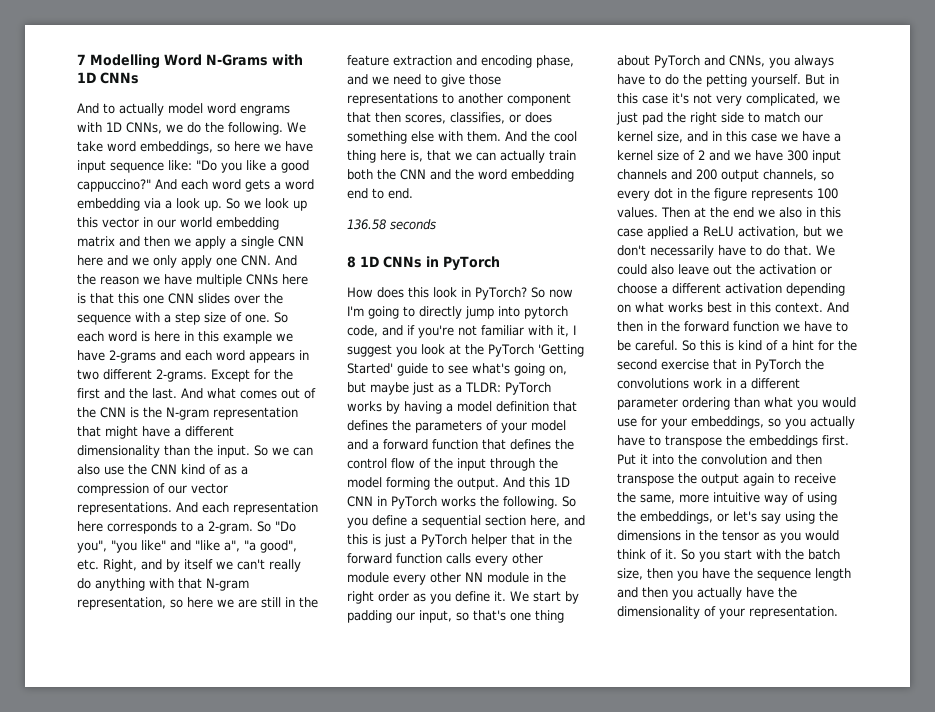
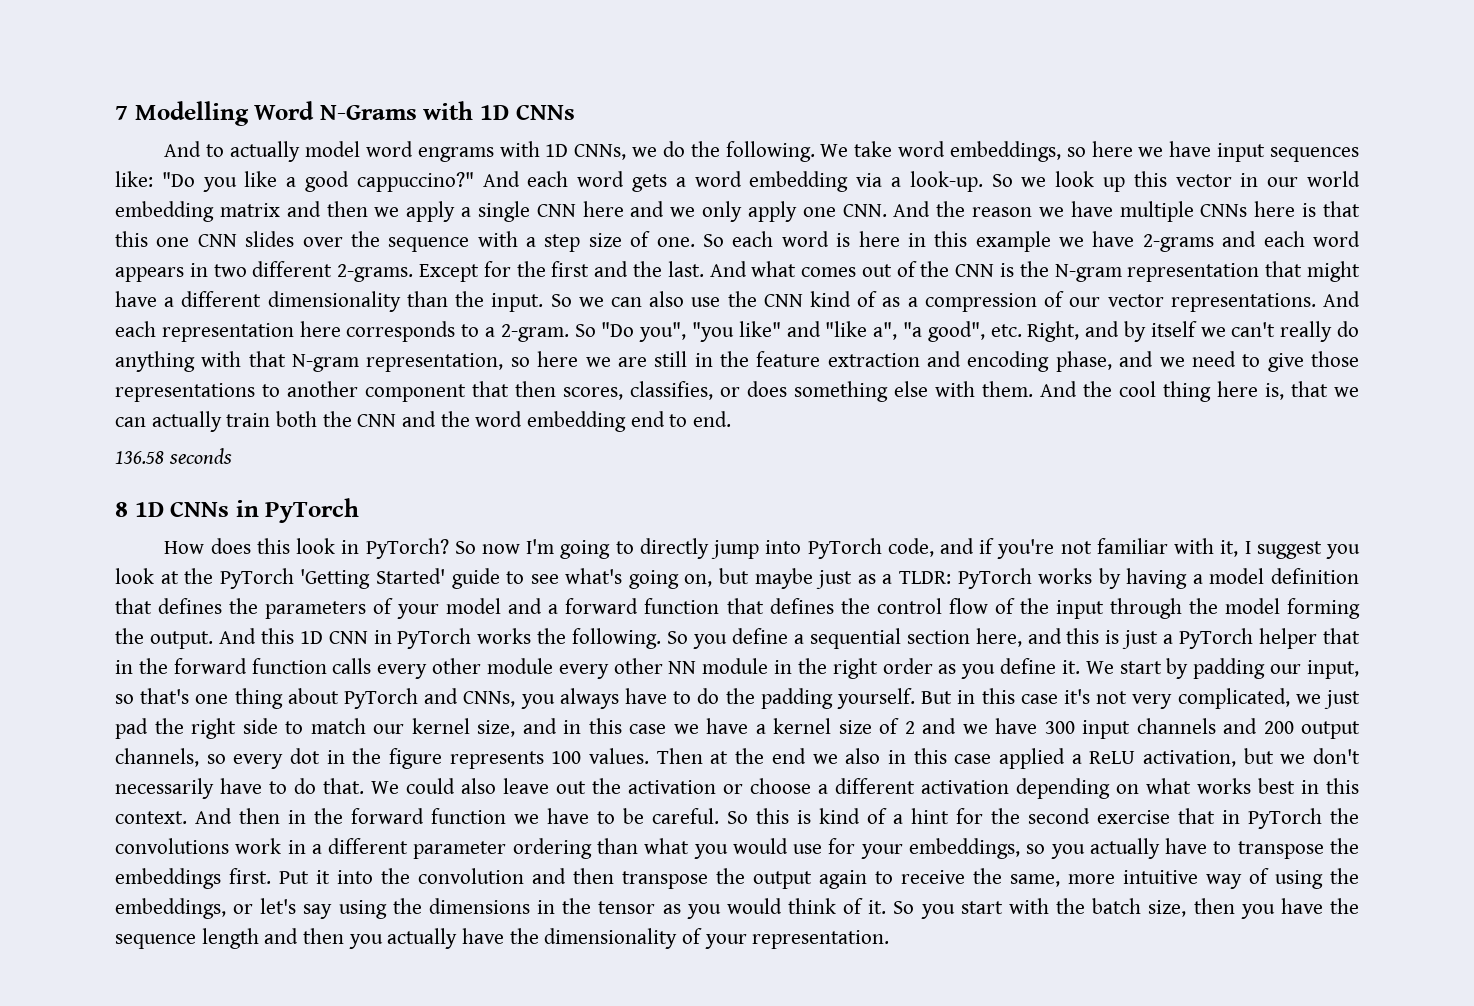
- We take word embeddings, so here we have input sequence like: "Do you like a good cappuccino?"
+ We take word embeddings, so here we have input sequences like: "Do you like a good cappuccino?"
- And each word gets a word embedding via a look up.
+ And each word gets a word embedding via a look-up.
- So now I'm going to directly jump into pytorch code, and if you're not familiar with it, I suggest you look at the PyTorch 'Getting Started' guide to see what's going on, but maybe just as a TLDR:
+ So now I'm going to directly jump into PyTorch code, and if you're not familiar with it, I suggest you look at the PyTorch 'Getting Started' guide to see what's going on, but maybe just as a TLDR:
- We start by padding our input, so that's one thing about PyTorch and CNNs, you always have to do the petting yourself.
+ We start by padding our input, so that's one thing about PyTorch and CNNs, you always have to do the padding yourself.

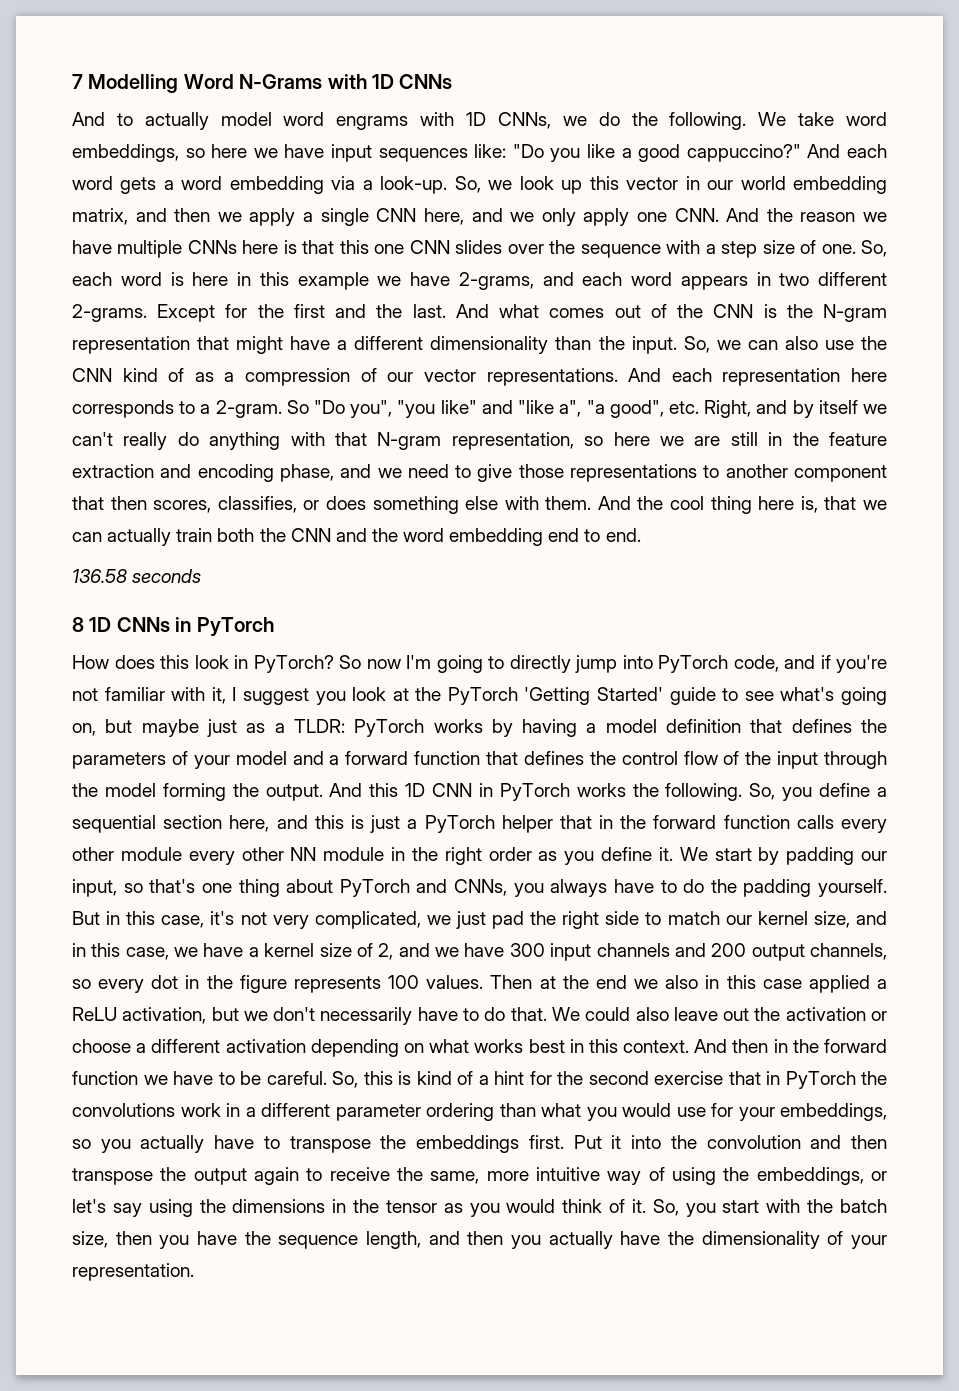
- So we look up this vector in our world embedding matrix and then we apply a single CNN here and we only apply one CNN. And the reason we have multiple CNNs here is that this one CNN slides over the sequence with a step size of one.
+ So, we look up this vector in our world embedding matrix, and then we apply a single CNN here, and we only apply one CNN. And the reason we have multiple CNNs here is that this one CNN slides over the sequence with a step size of one.
- So each word is here in this example we have 2-grams and each word appears in two different 2-grams.
+ So, each word is here in this example we have 2-grams, and each word appears in two different 2-grams.
- So we can also use the CNN kind of as a compression of our vector representations.
+ So, we can also use the CNN kind of as a compression of our vector representations.
- So you define a sequential section here, and this is just a PyTorch helper that in the forward function calls every other module every other NN module in the right order as you define it.
+ So, you define a sequential section here, and this is just a PyTorch helper that in the forward function calls every other module every other NN module in the right order as you define it.
- But in this case it's not very complicated, we just pad the right side to match our kernel size, and in this case we have a kernel size of 2 and we have 300 input channels and 200 output channels, so every dot in the figure represents 100 values.
+ But in this case, it's not very complicated, we just pad the right side to match our kernel size, and in this case, we have a kernel size of 2, and we have 300 input channels and 200 output channels, so every dot in the figure represents 100 values.
- So this is kind of a hint for the second exercise that in PyTorch the convolutions work in a different parameter ordering than what you would use for your embeddings, so you actually have to transpose the embeddings first.
+ So, this is kind of a hint for the second exercise that in PyTorch the convolutions work in a different parameter ordering than what you would use for your embeddings, so you actually have to transpose the embeddings first.
- So you start with the batch size, then you have the sequence length and then you actually have the dimensionality of your representation.
+ So, you start with the batch size, then you have the sequence length, and then you actually have the dimensionality of your representation.

